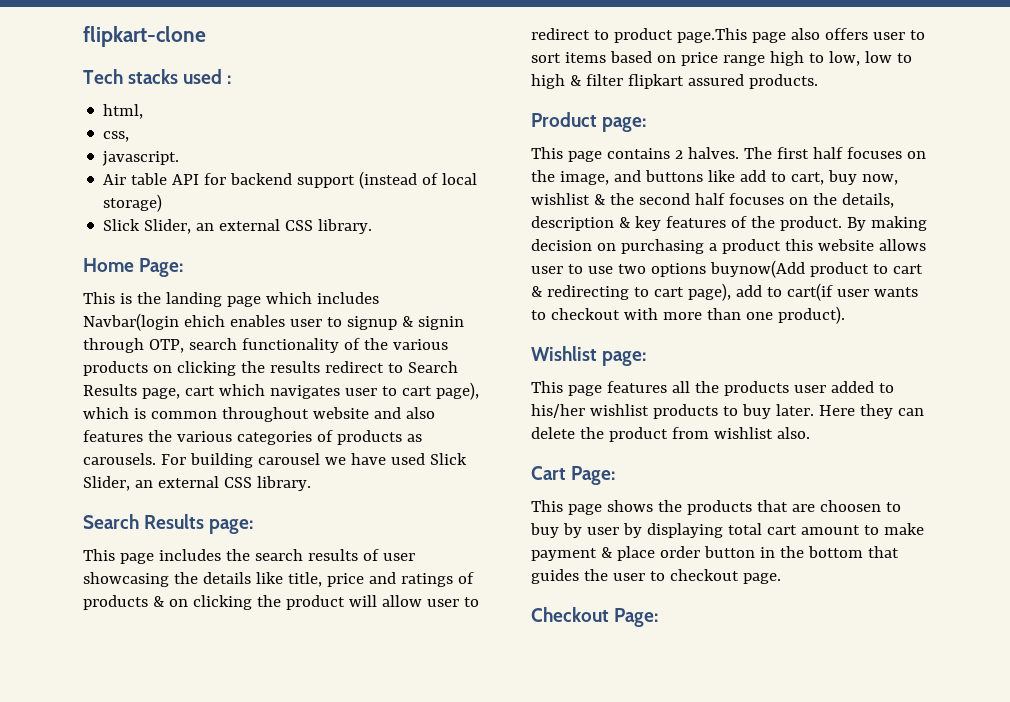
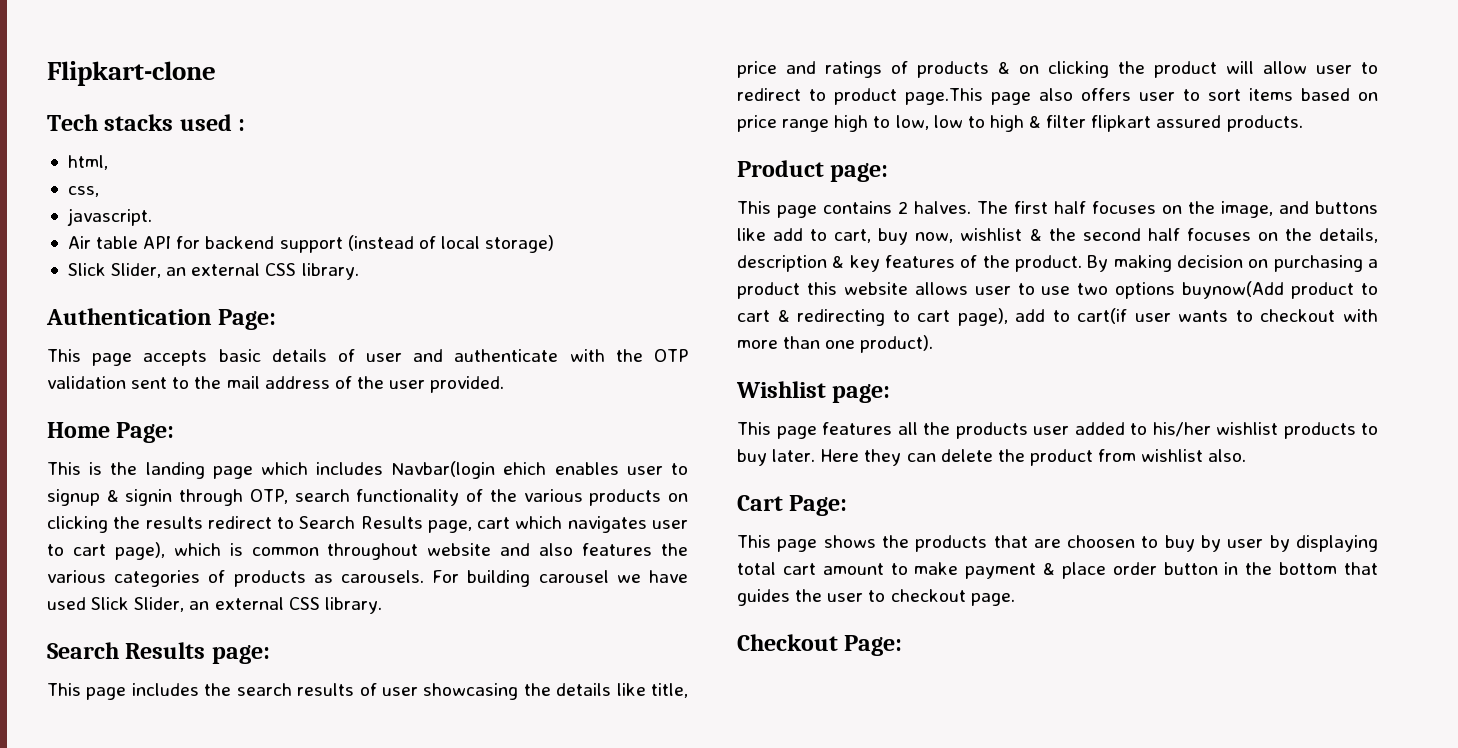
- flipkart-clone
+ Flipkart-clone
+ Authentication Page:
+ This page accepts basic details of user and authenticate with the OTP validation sent to the mail address of the user provided.

